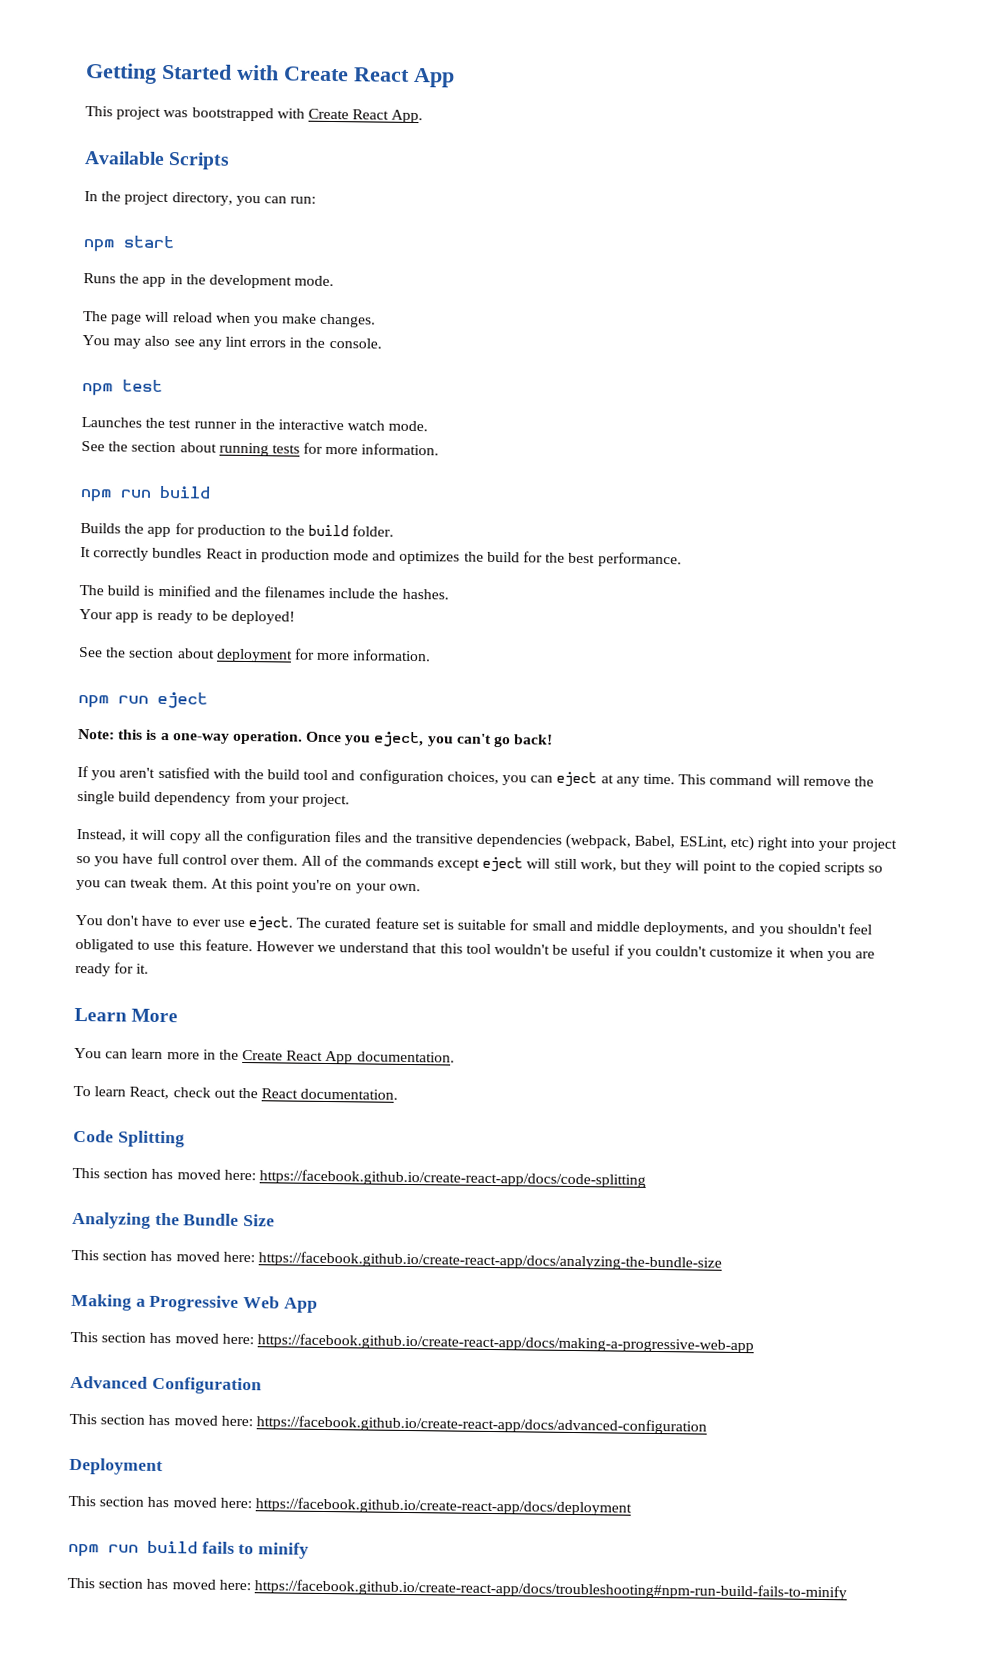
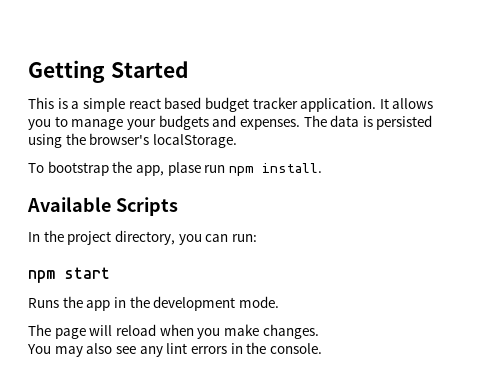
- Getting Started with Create React App
- This project was bootstrapped with Create React App.
+ Getting Started
+ This is a simple react based budget tracker application. It allows you to manage your budgets and expenses. The data is persisted using the browser's localStorage.
+ To bootstrap the app, plase run npm install.
- npm test
- Launches the test runner in the interactive watch mode.
- See the section about running tests for more information.
- npm run build
- Builds the app for production to the build folder.
- It correctly bundles React in production mode and optimizes the build for the best performance.
- The build is minified and the filenames include the hashes.
- Your app is ready to be deployed!
- See the section about deployment for more information.
- npm run eject
- Note: this is a one-way operation. Once you eject, you can't go back!
- If you aren't satisfied with the build tool and configuration choices, you can eject at any time. This command will remove the single build dependency from your project.
- Instead, it will copy all the configuration files and the transitive dependencies (webpack, Babel, ESLint, etc) right into your project so you have full control over them. All of the commands except eject will still work, but they will point to the copied scripts so you can tweak them. At this point you're on your own.
- You don't have to ever use eject. The curated feature set is suitable for small and middle deployments, and you shouldn't feel obligated to use this feature. However we understand that this tool wouldn't be useful if you couldn't customize it when you are ready for it.
- Learn More
- You can learn more in the Create React App documentation.
- To learn React, check out the React documentation.
- Code Splitting
- This section has moved here: https://facebook.github.io/create-react-app/docs/code-splitting
- Analyzing the Bundle Size
- This section has moved here: https://facebook.github.io/create-react-app/docs/analyzing-the-bundle-size
- Making a Progressive Web App
- This section has moved here: https://facebook.github.io/create-react-app/docs/making-a-progressive-web-app
- Advanced Configuration
- This section has moved here: https://facebook.github.io/create-react-app/docs/advanced-configuration
- Deployment
- This section has moved here: https://facebook.github.io/create-react-app/docs/deployment
- npm run build fails to minify
- This section has moved here: https://facebook.github.io/create-react-app/docs/troubleshooting#npm-run-build-fails-to-minify

